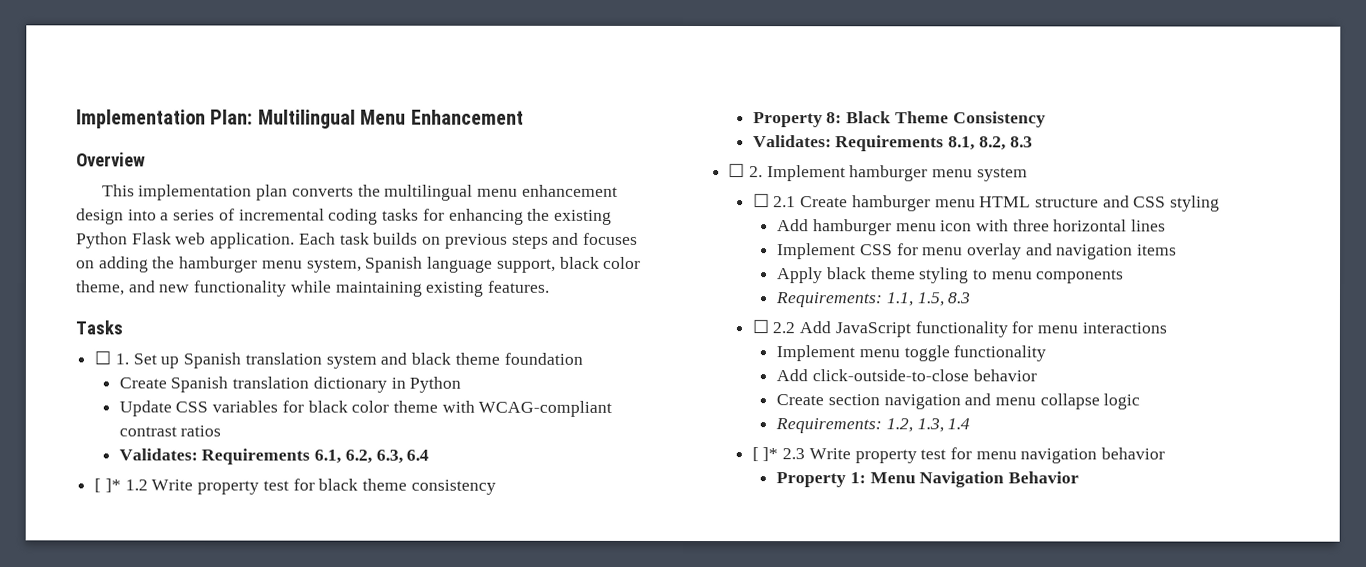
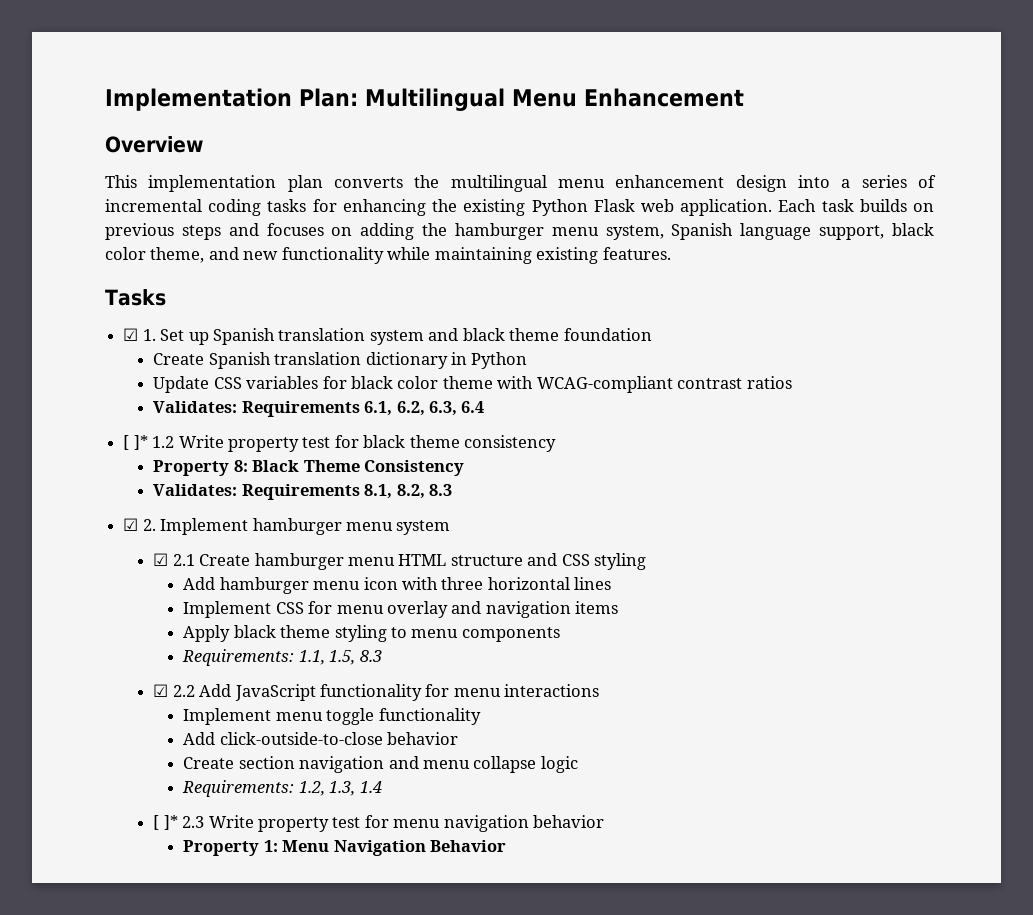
- ☐ 1. Set up Spanish translation system and black theme foundation
+ ☑ 1. Set up Spanish translation system and black theme foundation
- ☐ 2. Implement hamburger menu system
+ ☑ 2. Implement hamburger menu system
- ☐ 2.1 Create hamburger menu HTML structure and CSS styling
+ ☑ 2.1 Create hamburger menu HTML structure and CSS styling
- ☐ 2.2 Add JavaScript functionality for menu interactions
+ ☑ 2.2 Add JavaScript functionality for menu interactions

